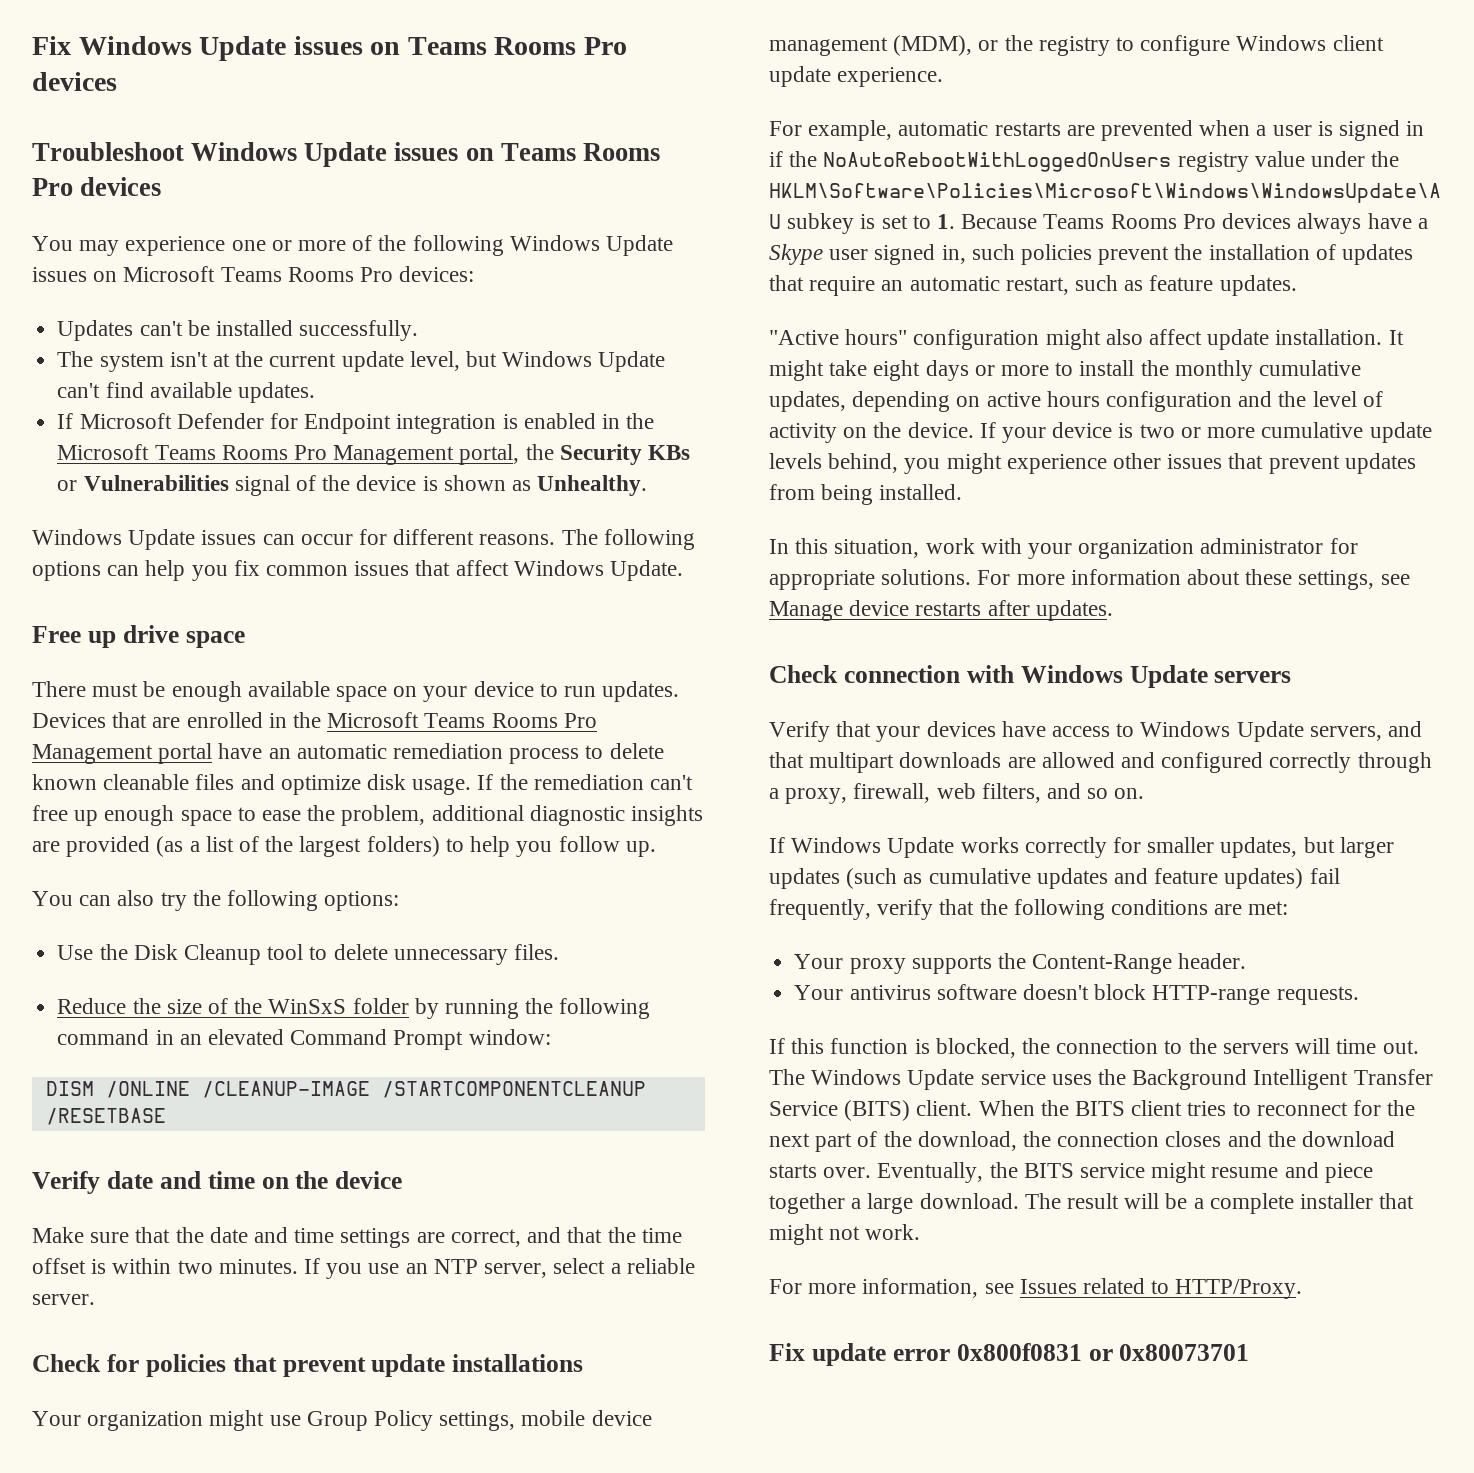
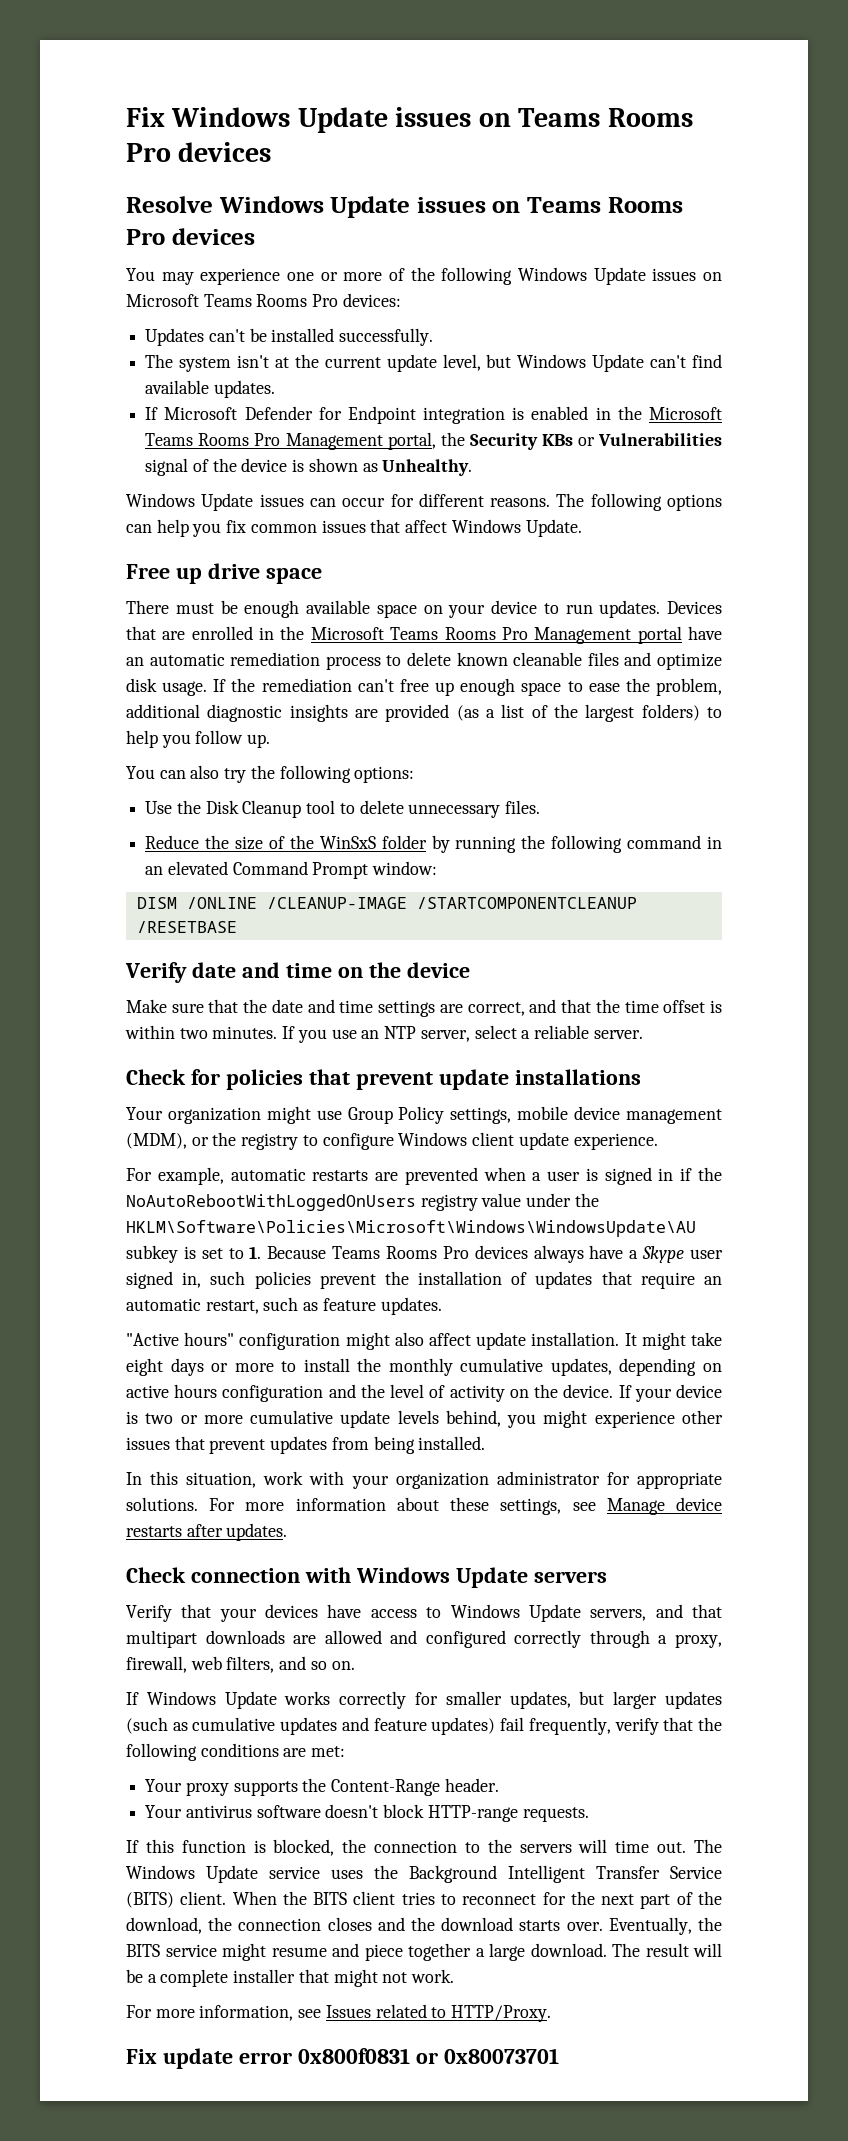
- Troubleshoot Windows Update issues on Teams Rooms Pro devices
+ Resolve Windows Update issues on Teams Rooms Pro devices

